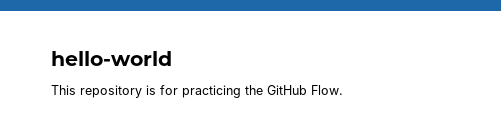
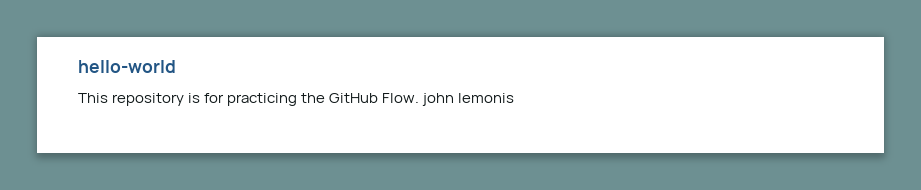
- This repository is for practicing the GitHub Flow.
+ This repository is for practicing the GitHub Flow. john lemonis

